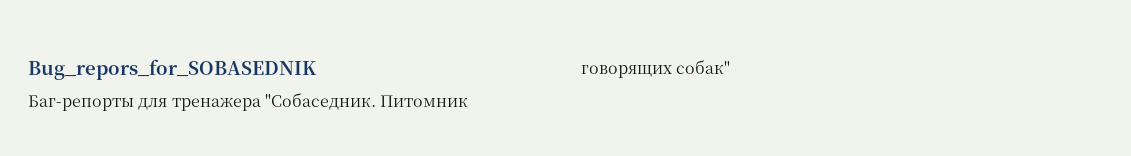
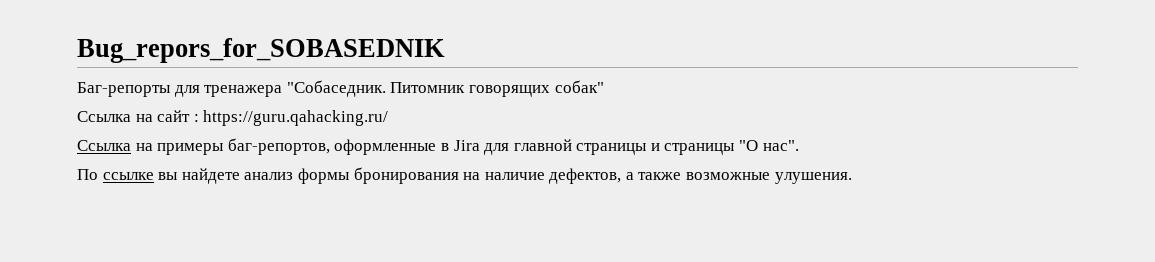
+ Ссылка на сайт : https://guru.qahacking.ru/
+ Ссылка на примеры баг-репортов, оформленные в Jira для главной страницы и страницы "О нас".
+ По ссылке вы найдете анализ формы бронирования на наличие дефектов, а также возможные улушения.

